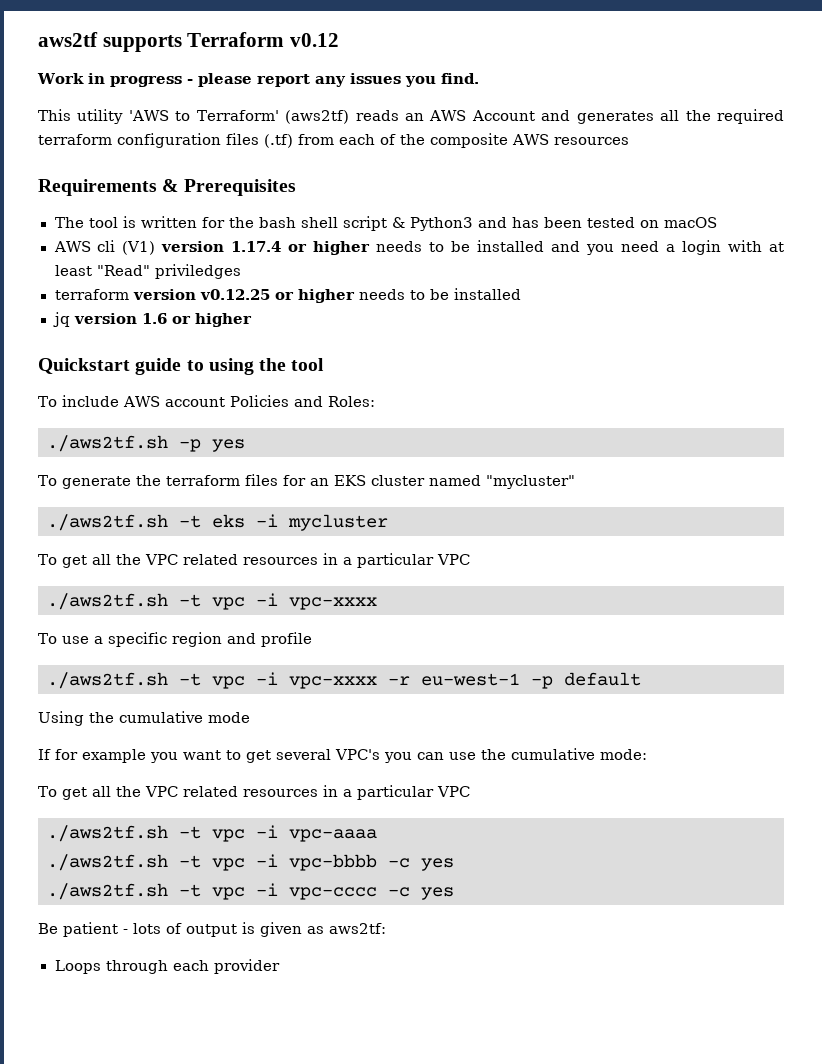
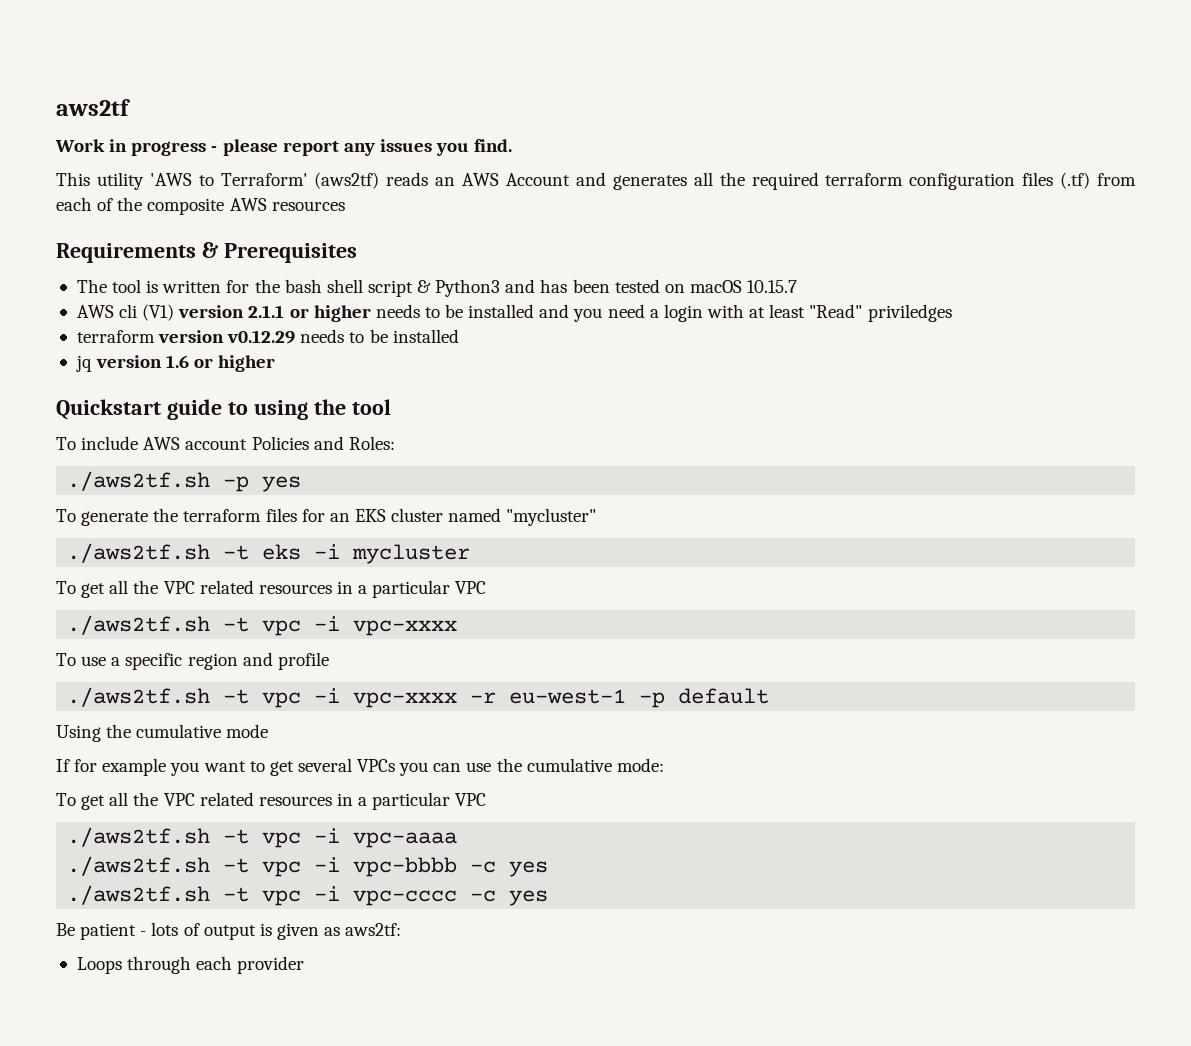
- aws2tf supports Terraform v0.12
+ aws2tf
- The tool is written for the bash shell script & Python3 and has been tested on macOS
+ The tool is written for the bash shell script & Python3 and has been tested on macOS 10.15.7
- AWS cli (V1) version 1.17.4 or higher needs to be installed and you need a login with at least "Read" priviledges
+ AWS cli (V1) version 2.1.1 or higher needs to be installed and you need a login with at least "Read" priviledges
- terraform version v0.12.25 or higher needs to be installed
+ terraform version v0.12.29 needs to be installed
- If for example you want to get several VPC's you can use the cumulative mode:
+ If for example you want to get several VPCs you can use the cumulative mode:

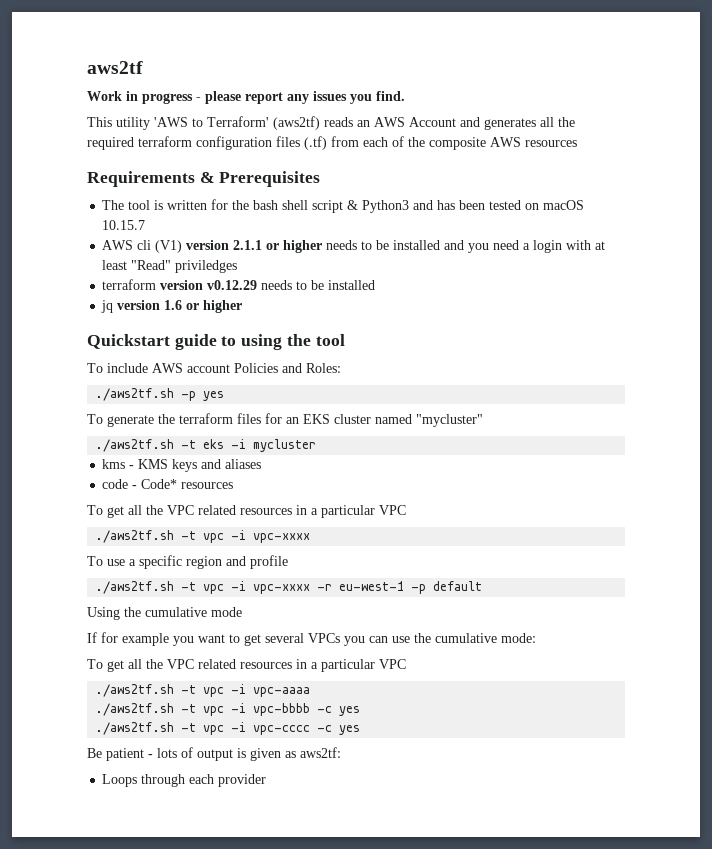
+ kms - KMS keys and aliases
+ code - Code* resources

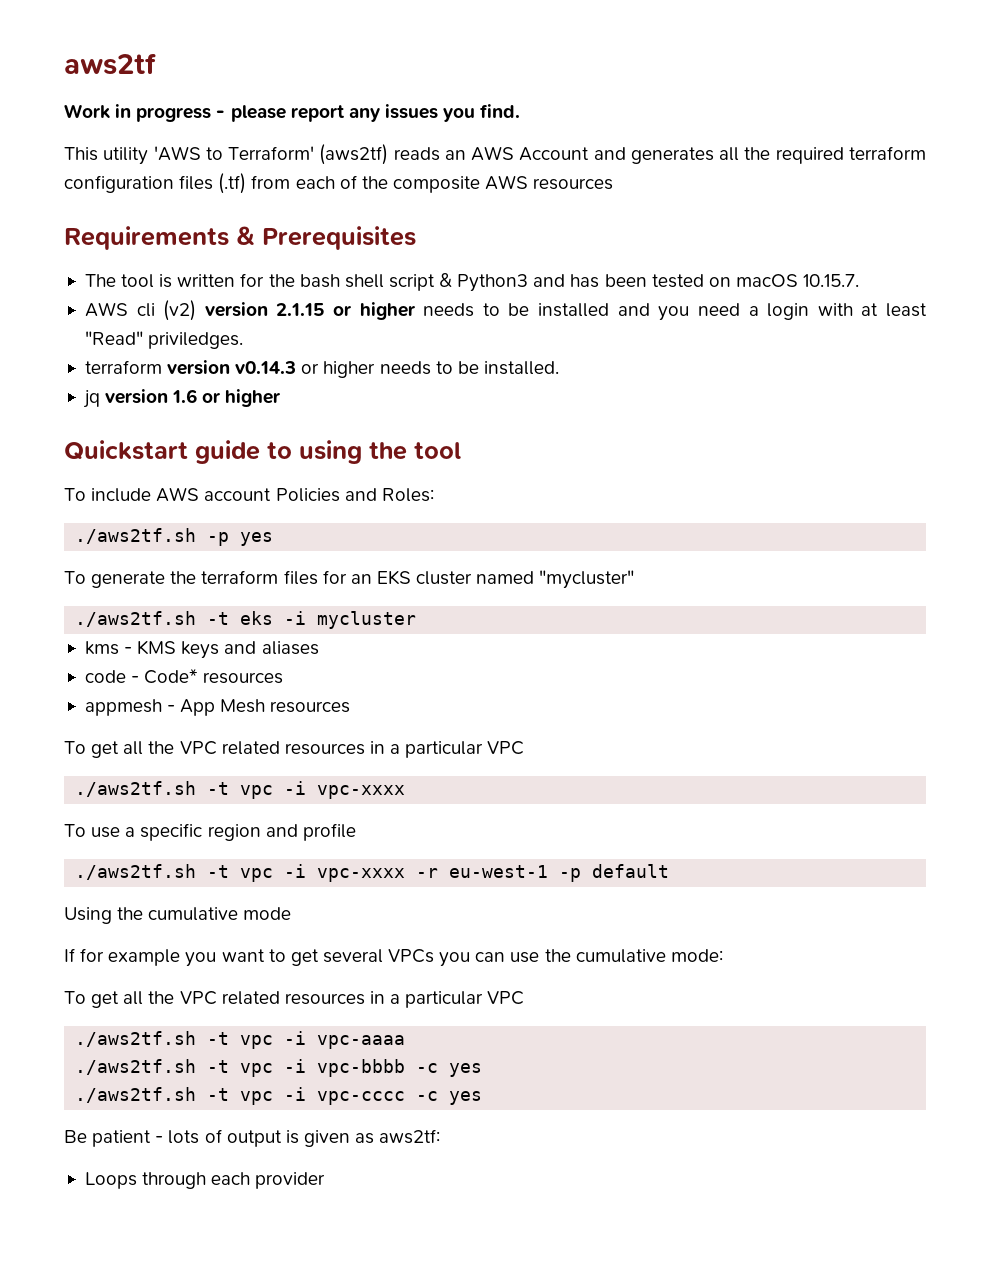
- The tool is written for the bash shell script & Python3 and has been tested on macOS 10.15.7
+ The tool is written for the bash shell script & Python3 and has been tested on macOS 10.15.7.
- AWS cli (V1) version 2.1.1 or higher needs to be installed and you need a login with at least "Read" priviledges
+ AWS cli (v2) version 2.1.15 or higher needs to be installed and you need a login with at least "Read" priviledges.
- terraform version v0.12.29 needs to be installed
+ terraform version v0.14.3 or higher needs to be installed.
+ appmesh - App Mesh resources

